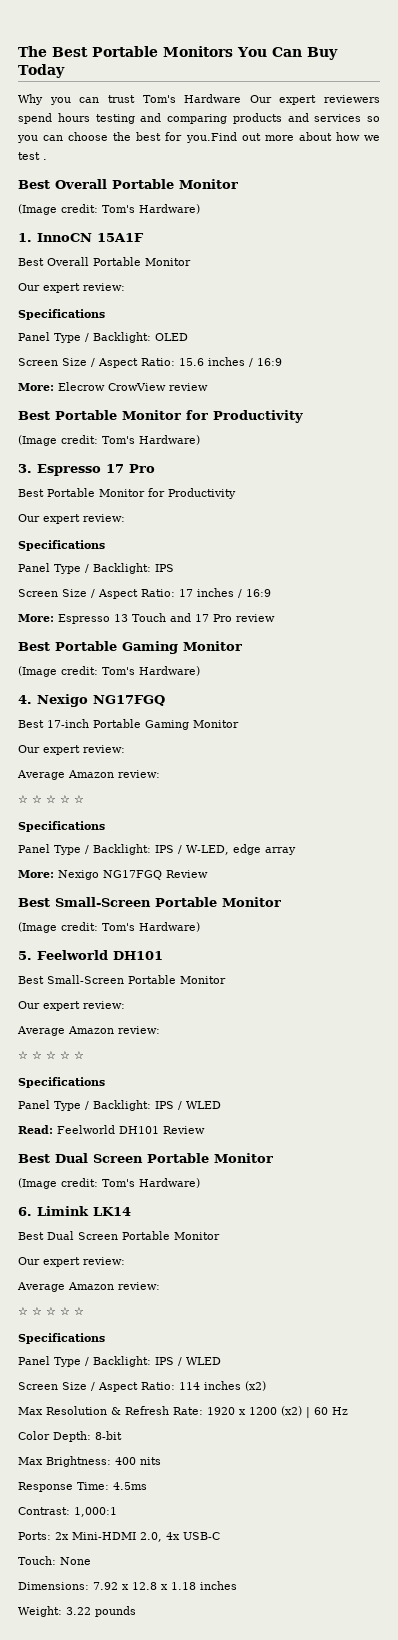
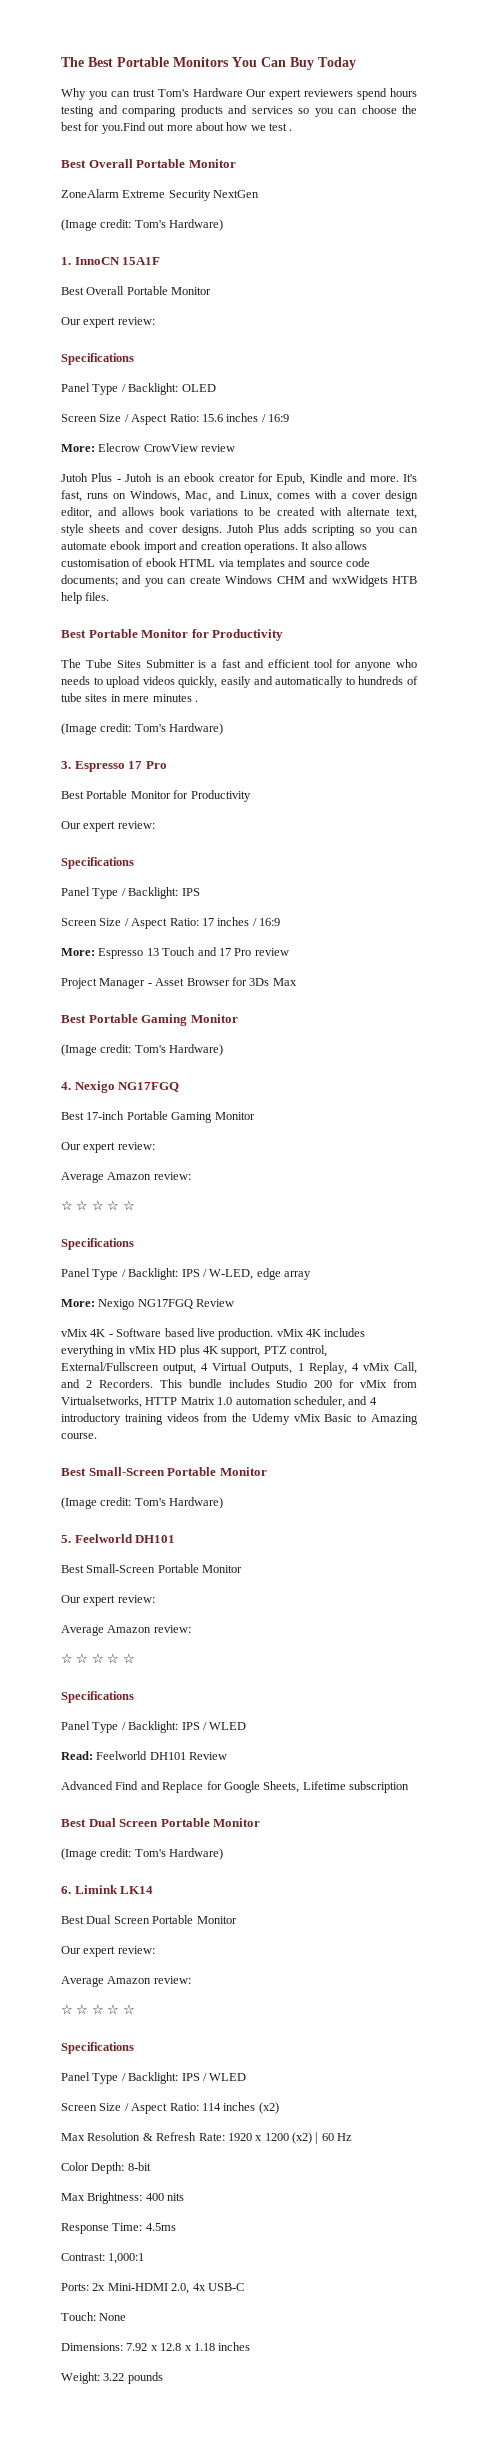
+ ZoneAlarm Extreme Security NextGen
  More: Elecrow CrowView review
+ Jutoh Plus - Jutoh is an ebook creator for Epub, Kindle and more. It's fast, runs on Windows, Mac, and Linux, comes with a cover design editor, and allows book variations to be created with alternate text, style sheets and cover designs. Jutoh Plus adds scripting so you can automate ebook import and creation operations. It also allows customisation of ebook HTML via templates and source code documents; and you can create Windows CHM and wxWidgets HTB help files.
  Best Portable Monitor for Productivity
+ The Tube Sites Submitter is a fast and efficient tool for anyone who needs to upload videos quickly, easily and automatically to hundreds of tube sites in mere minutes .
+ Project Manager - Asset Browser for 3Ds Max
+ vMix 4K - Software based live production. vMix 4K includes everything in vMix HD plus 4K support, PTZ control, External/Fullscreen output, 4 Virtual Outputs, 1 Replay, 4 vMix Call, and 2 Recorders. This bundle includes Studio 200 for vMix from Virtualsetworks, HTTP Matrix 1.0 automation scheduler, and 4 introductory training videos from the Udemy vMix Basic to Amazing course.
+ Advanced Find and Replace for Google Sheets, Lifetime subscription

